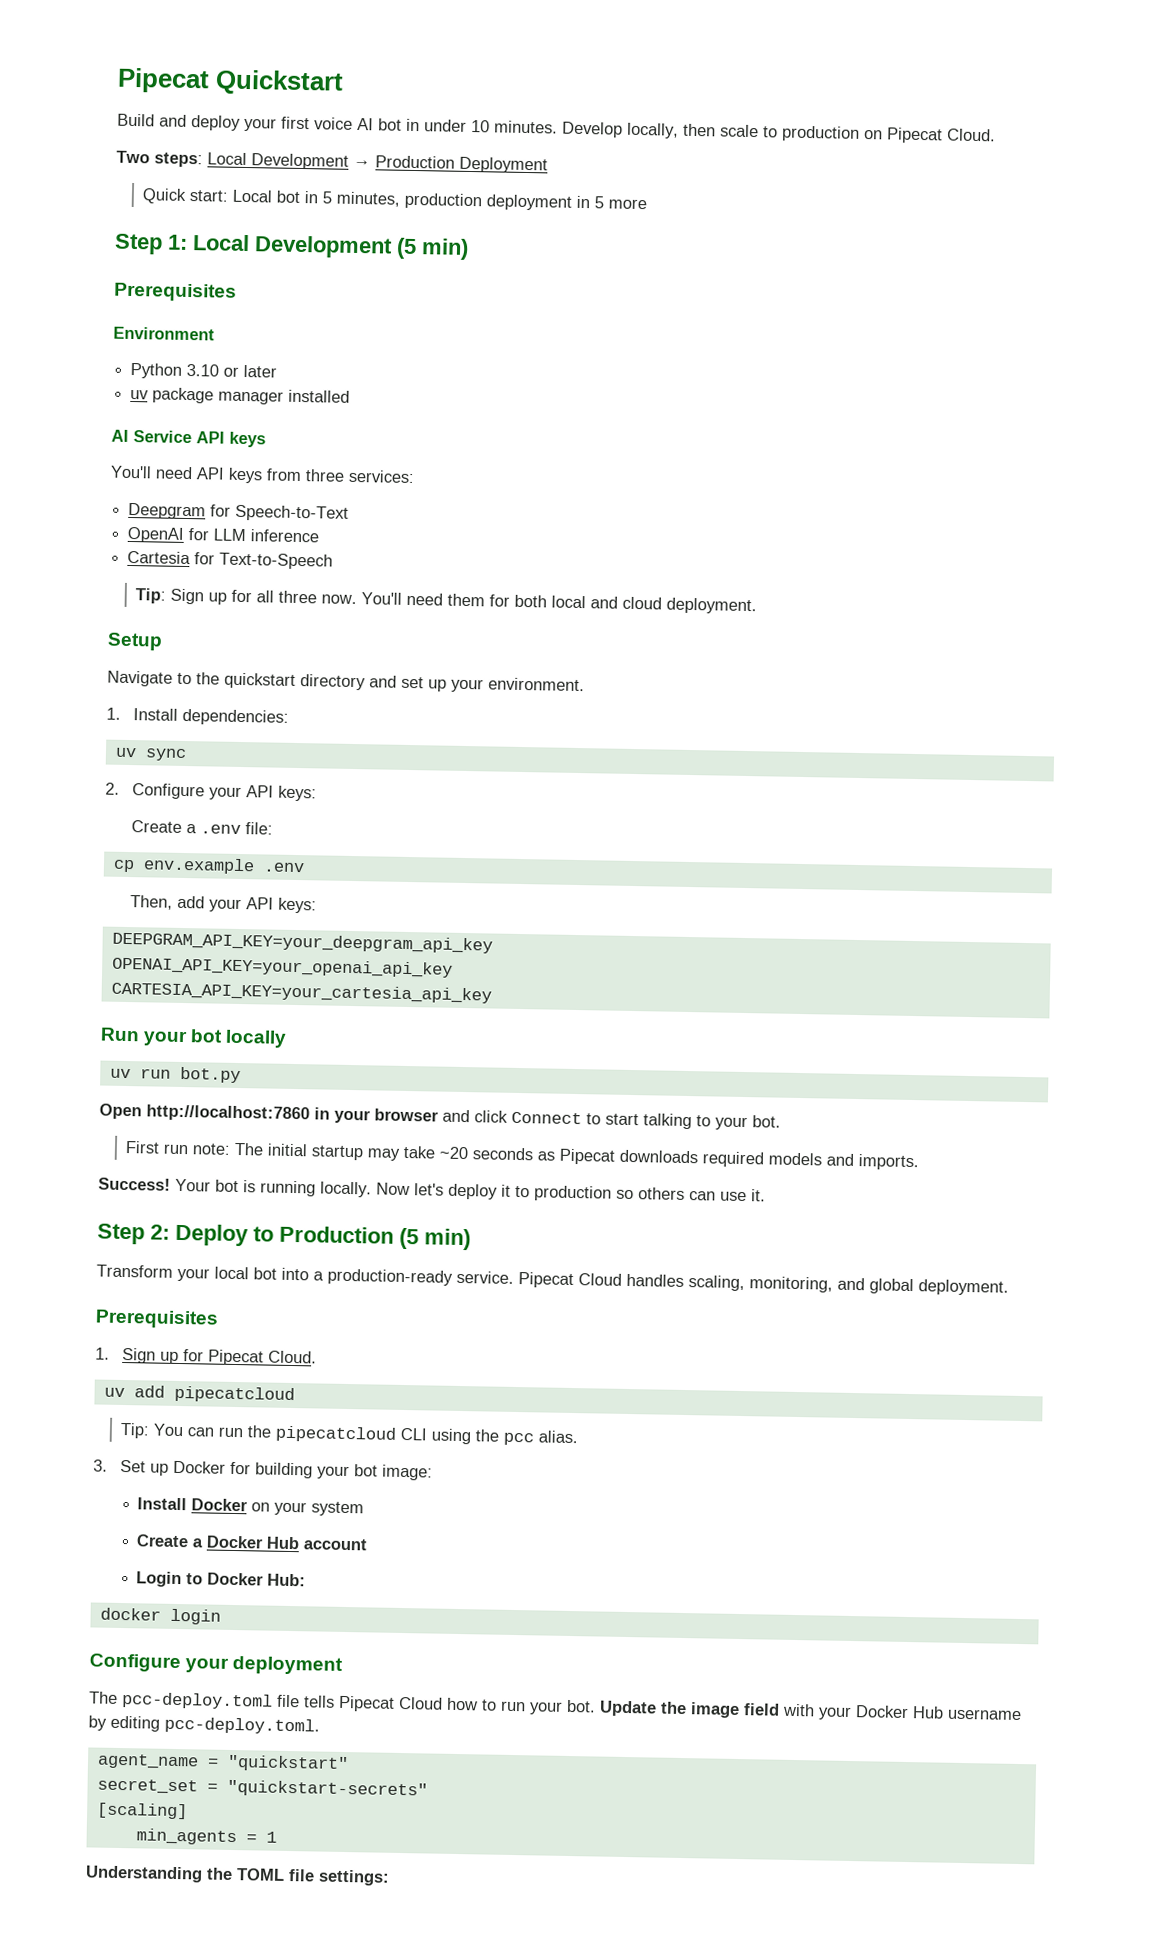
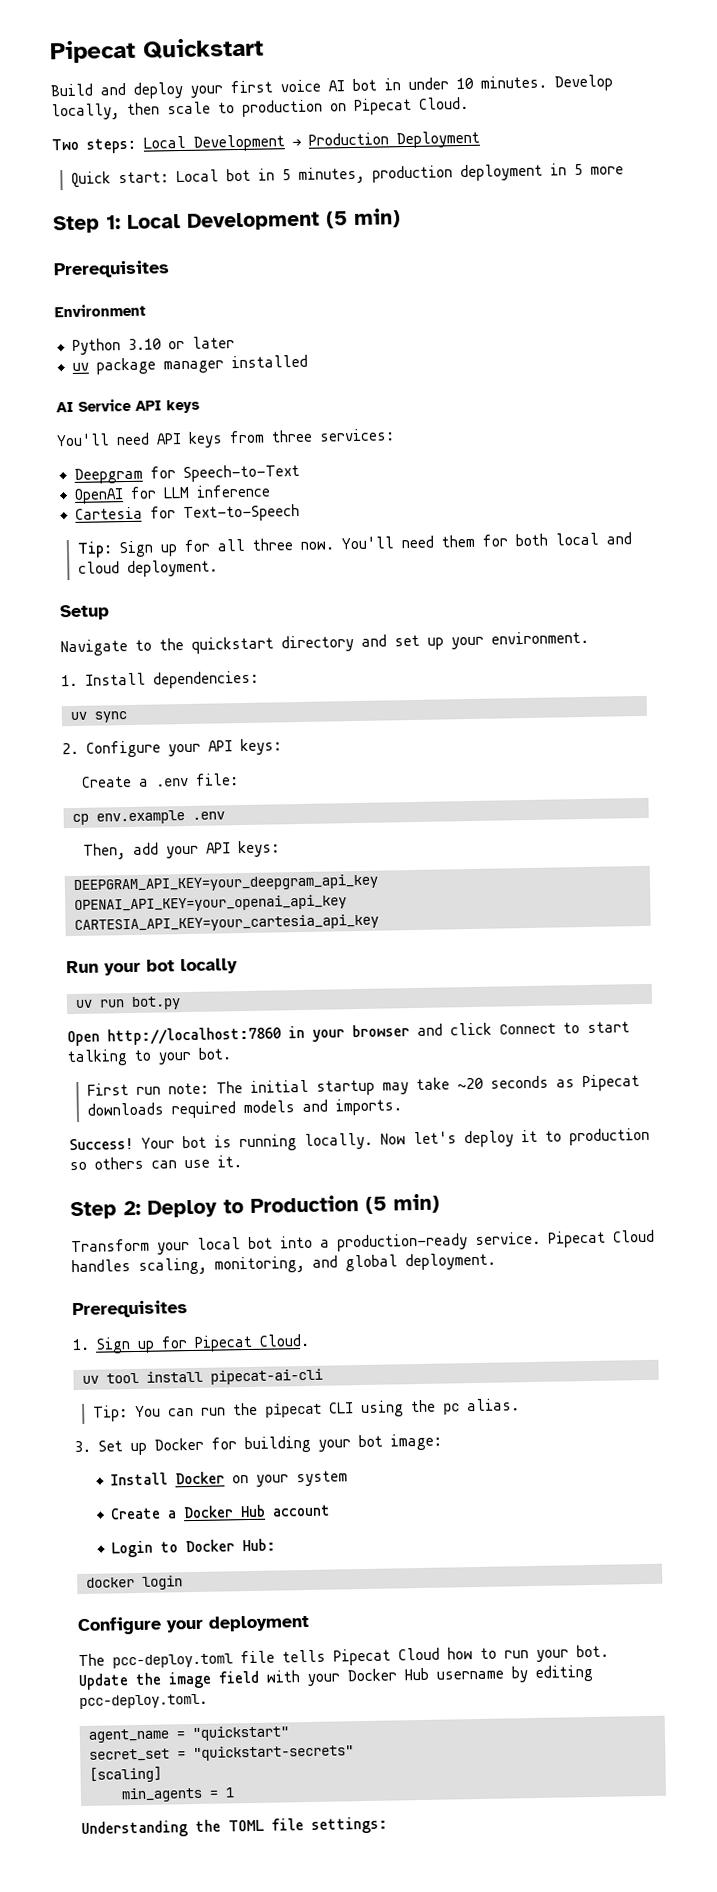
- uv add pipecatcloud
+ uv tool install pipecat-ai-cli
- Tip: You can run the pipecatcloud CLI using the pcc alias.
+ Tip: You can run the pipecat CLI using the pc alias.

